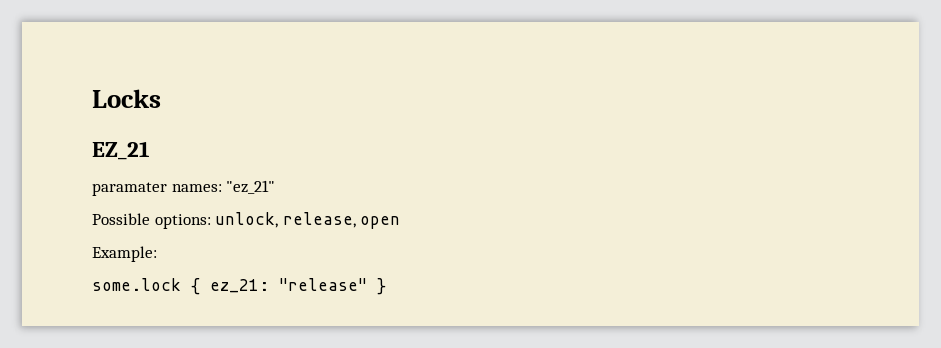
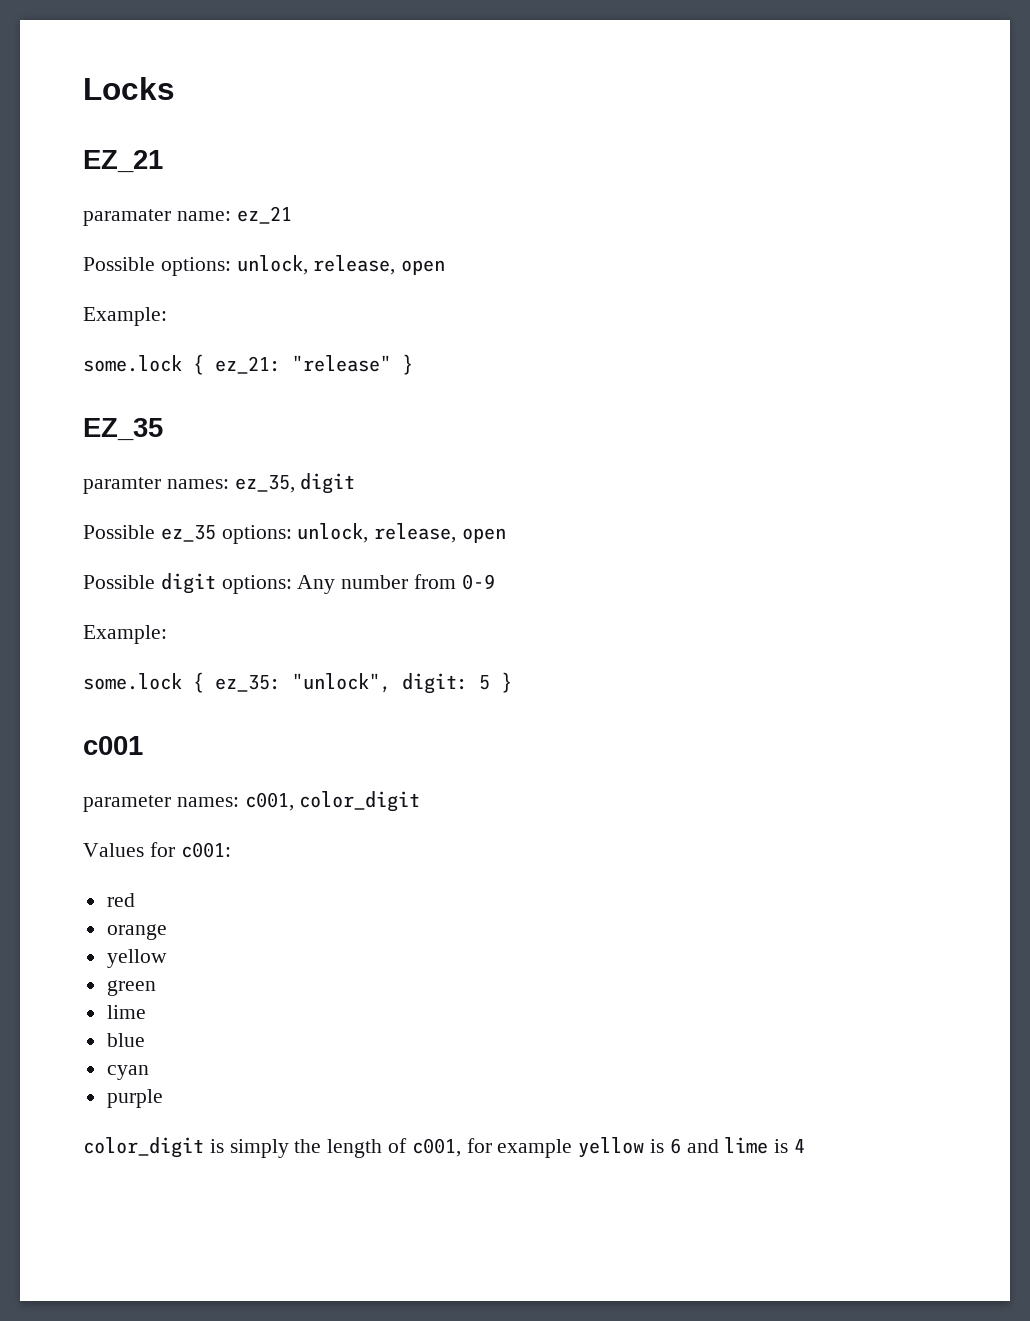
- paramater names: "ez_21"
+ paramater name: ez_21
+ EZ_35
+ paramter names: ez_35, digit
+ Possible ez_35 options: unlock, release, open
+ Possible digit options: Any number from 0-9
+ Example:
+ some.lock { ez_35: "unlock", digit: 5 }
+ c001
+ parameter names: c001, color_digit
+ Values for c001:
+ red
+ orange
+ yellow
+ green
+ lime
+ blue
+ cyan
+ purple
+ color_digit is simply the length of c001, for example yellow is 6 and lime is 4

